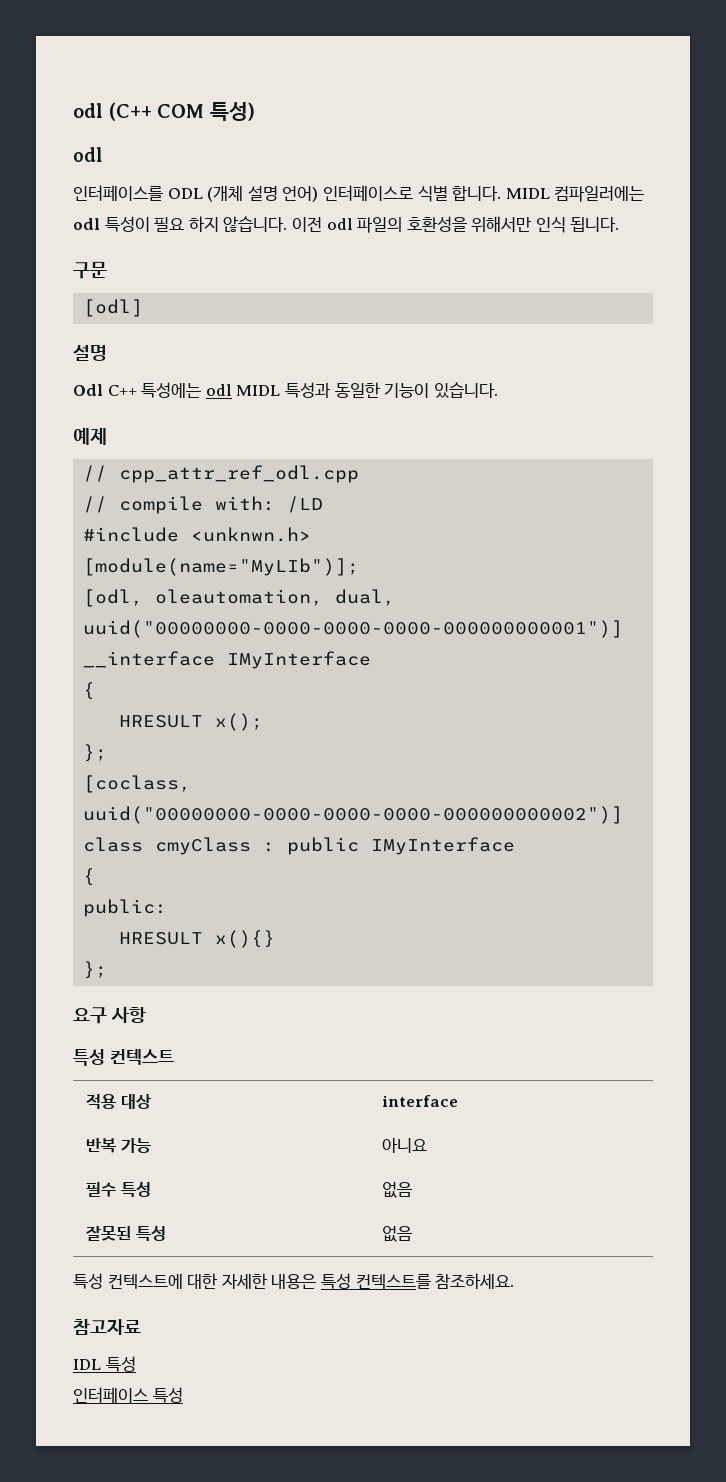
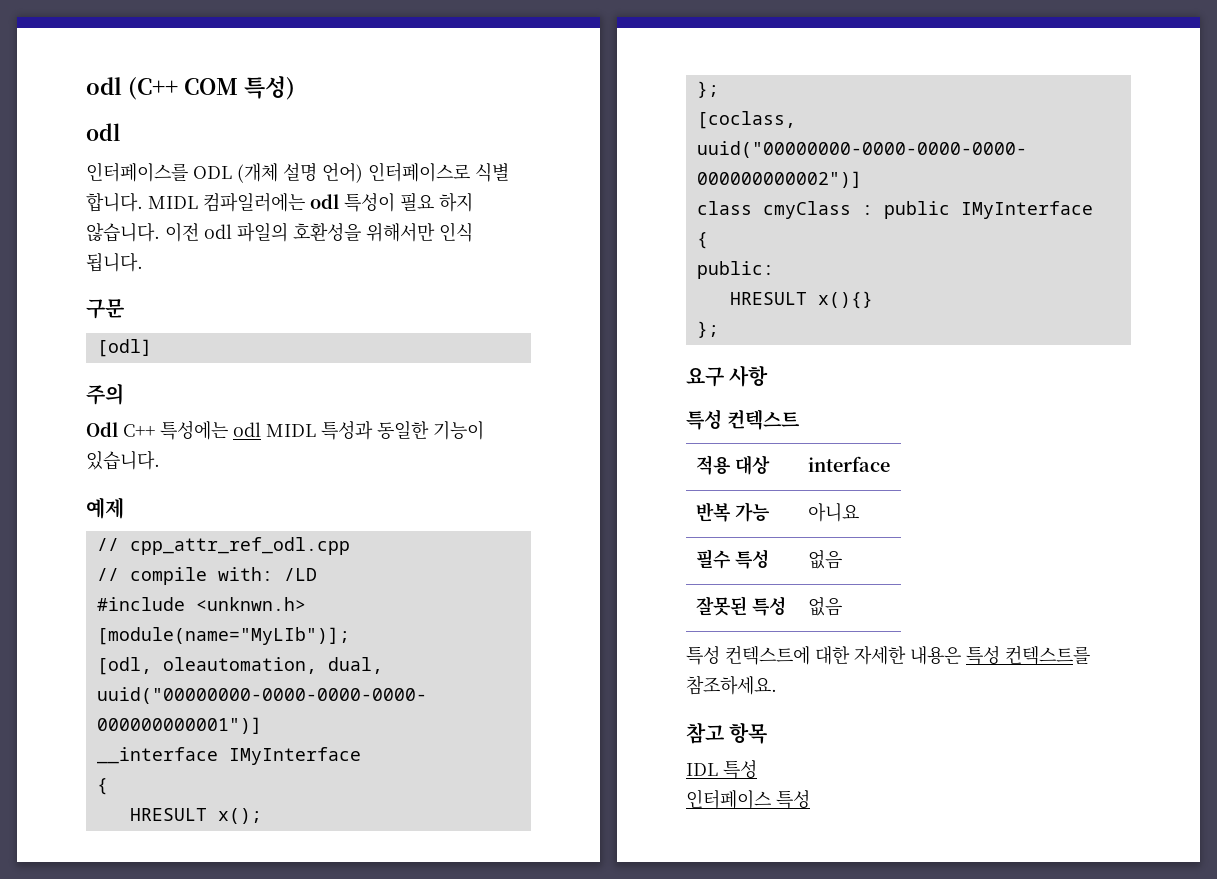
  [odl]
- 설명
+ 주의
- 참고자료
+ 참고 항목

